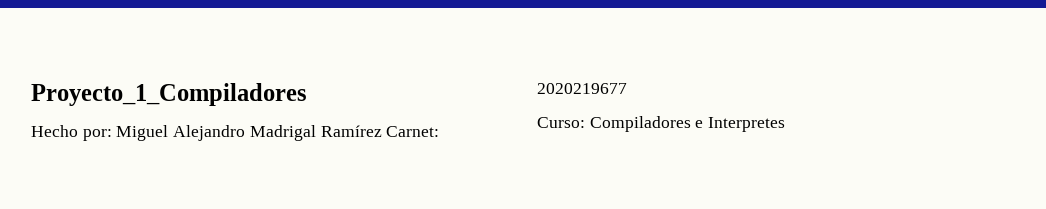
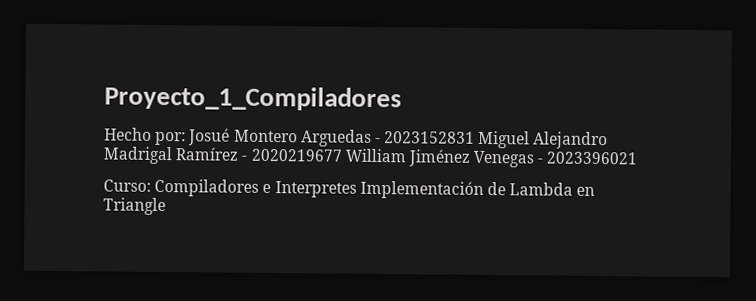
- Hecho por: Miguel Alejandro Madrigal Ramírez Carnet: 2020219677
+ Hecho por: Josué Montero Arguedas - 2023152831 Miguel Alejandro Madrigal Ramírez - 2020219677 William Jiménez Venegas - 2023396021
- Curso: Compiladores e Interpretes
+ Curso: Compiladores e Interpretes Implementación de Lambda en Triangle

